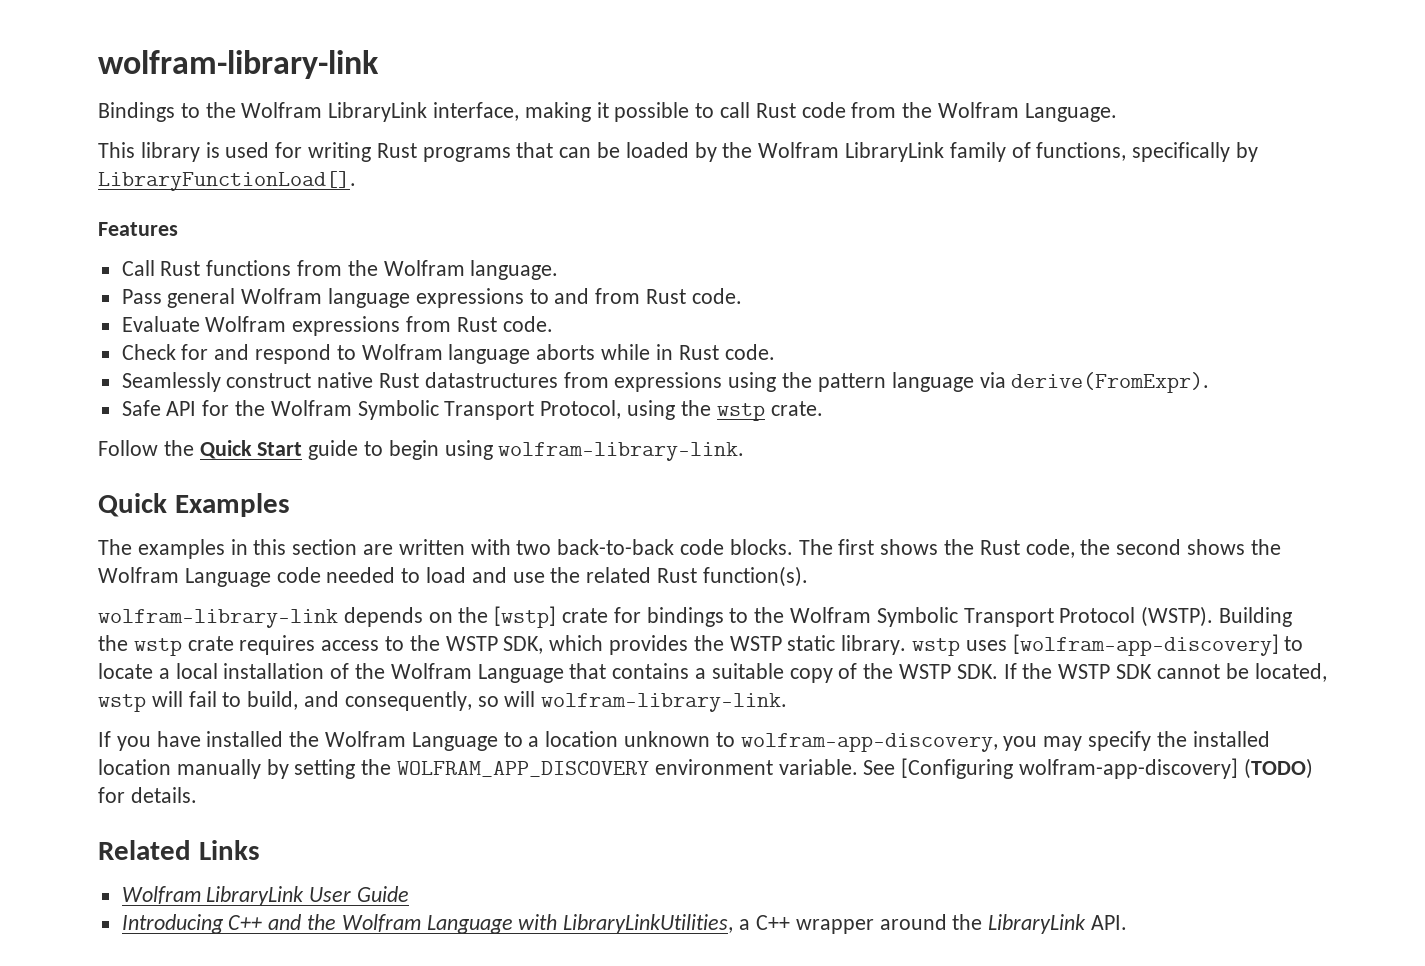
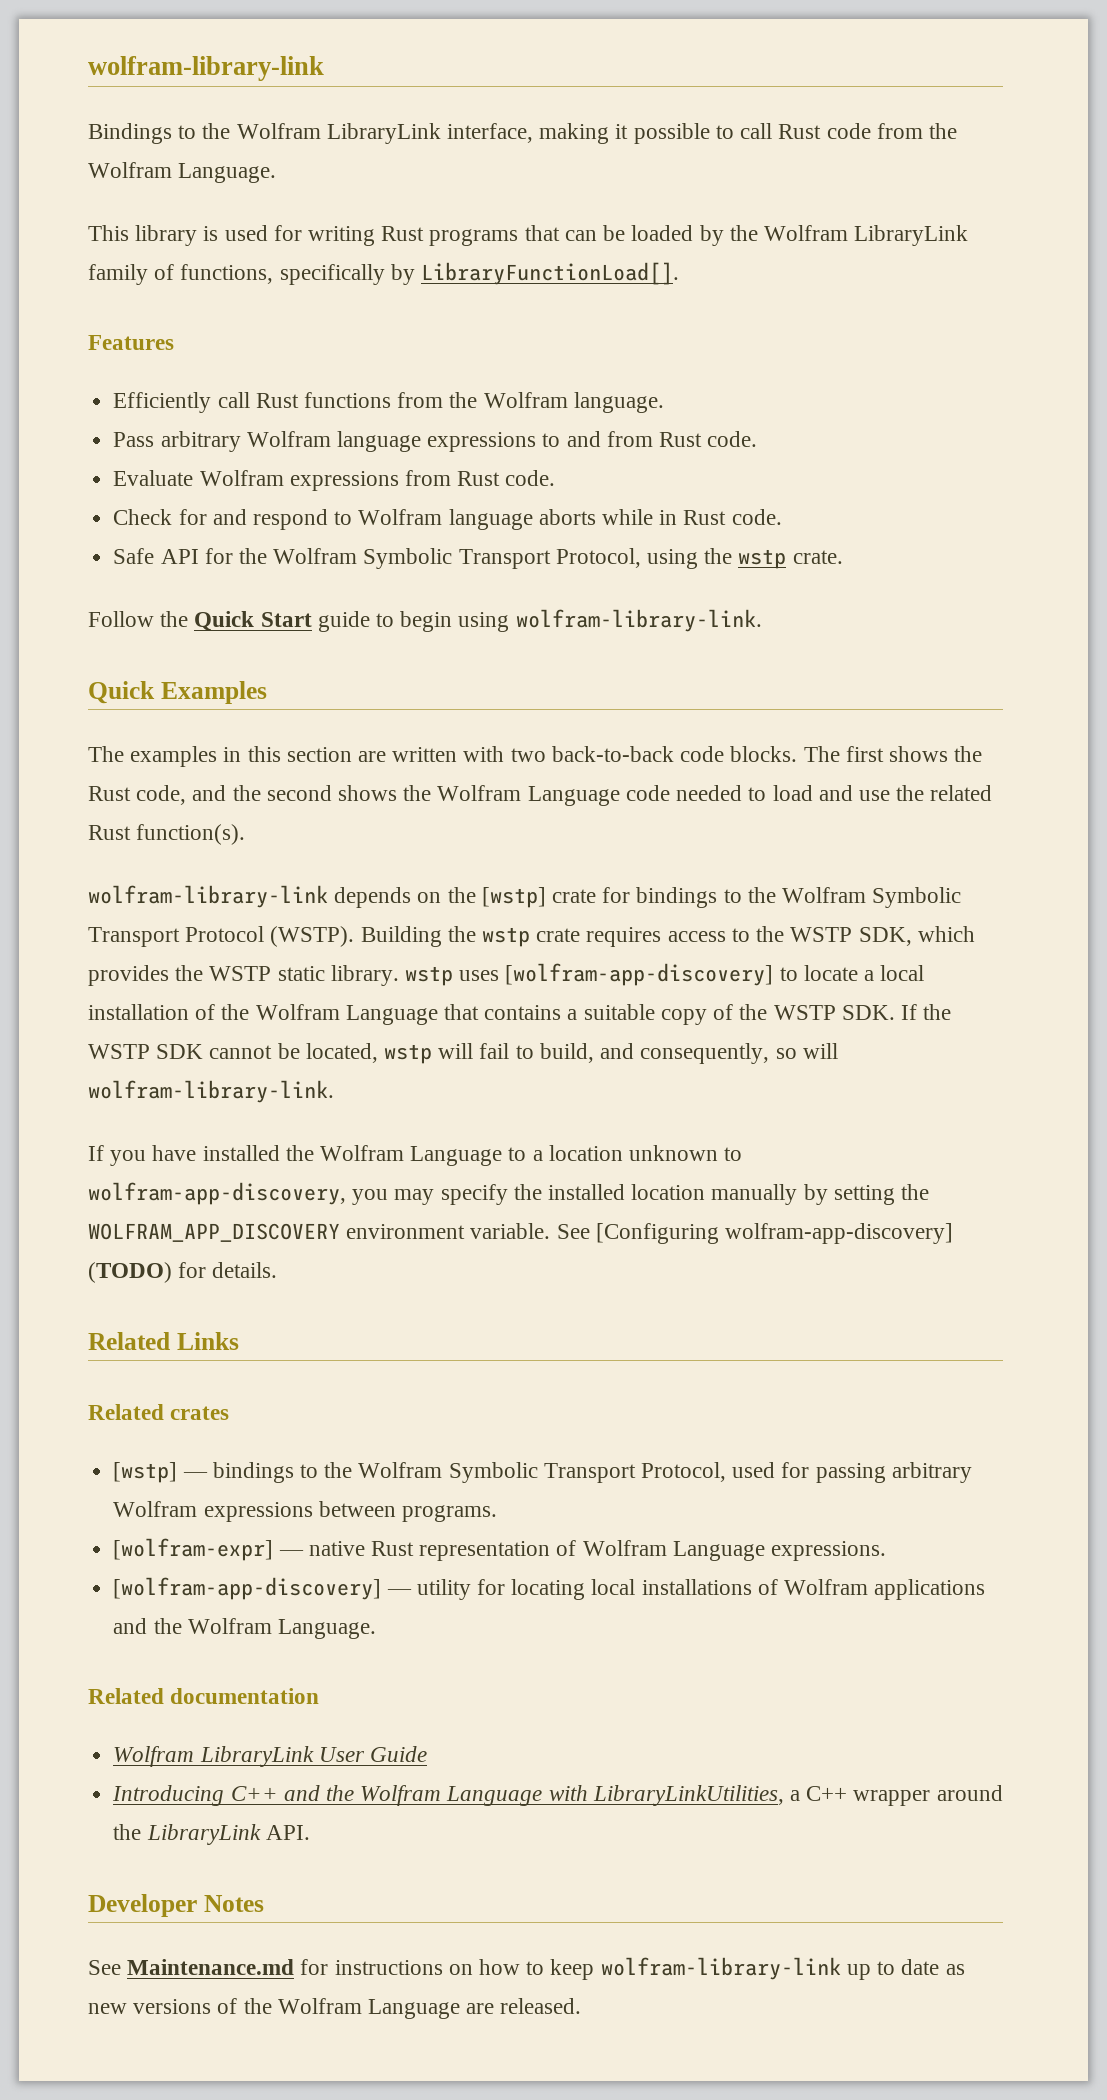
- Call Rust functions from the Wolfram language.
+ Efficiently call Rust functions from the Wolfram language.
- Pass general Wolfram language expressions to and from Rust code.
+ Pass arbitrary Wolfram language expressions to and from Rust code.
- Seamlessly construct native Rust datastructures from expressions using the pattern language via derive(FromExpr).
- The first shows the Rust code, the second shows the Wolfram Language code needed to load and use the related Rust function(s).
+ The first shows the Rust code, and the second shows the Wolfram Language code needed to load and use the related Rust function(s).
+ Related crates
+ [wstp] — bindings to the Wolfram Symbolic Transport Protocol, used for passing arbitrary Wolfram expressions between programs.
+ [wolfram-expr] — native Rust representation of Wolfram Language expressions.
+ [wolfram-app-discovery] — utility for locating local installations of Wolfram applications and the Wolfram Language.
+ Related documentation
+ Developer Notes
+ See Maintenance.md for instructions on how to keep wolfram-library-link up to date as new versions of the Wolfram Language are released.

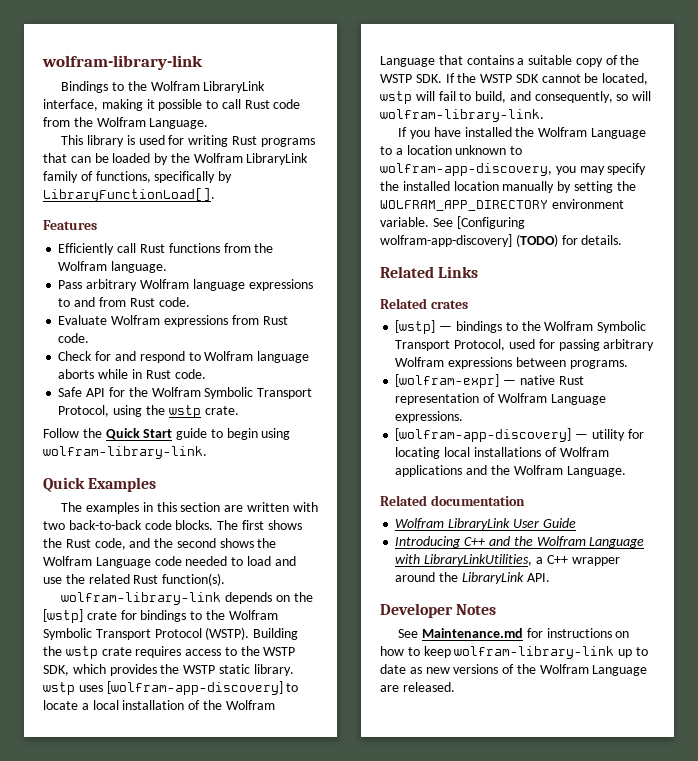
- If you have installed the Wolfram Language to a location unknown to wolfram-app-discovery, you may specify the installed location manually by setting the WOLFRAM_APP_DISCOVERY environment variable.
+ If you have installed the Wolfram Language to a location unknown to wolfram-app-discovery, you may specify the installed location manually by setting the WOLFRAM_APP_DIRECTORY environment variable.

